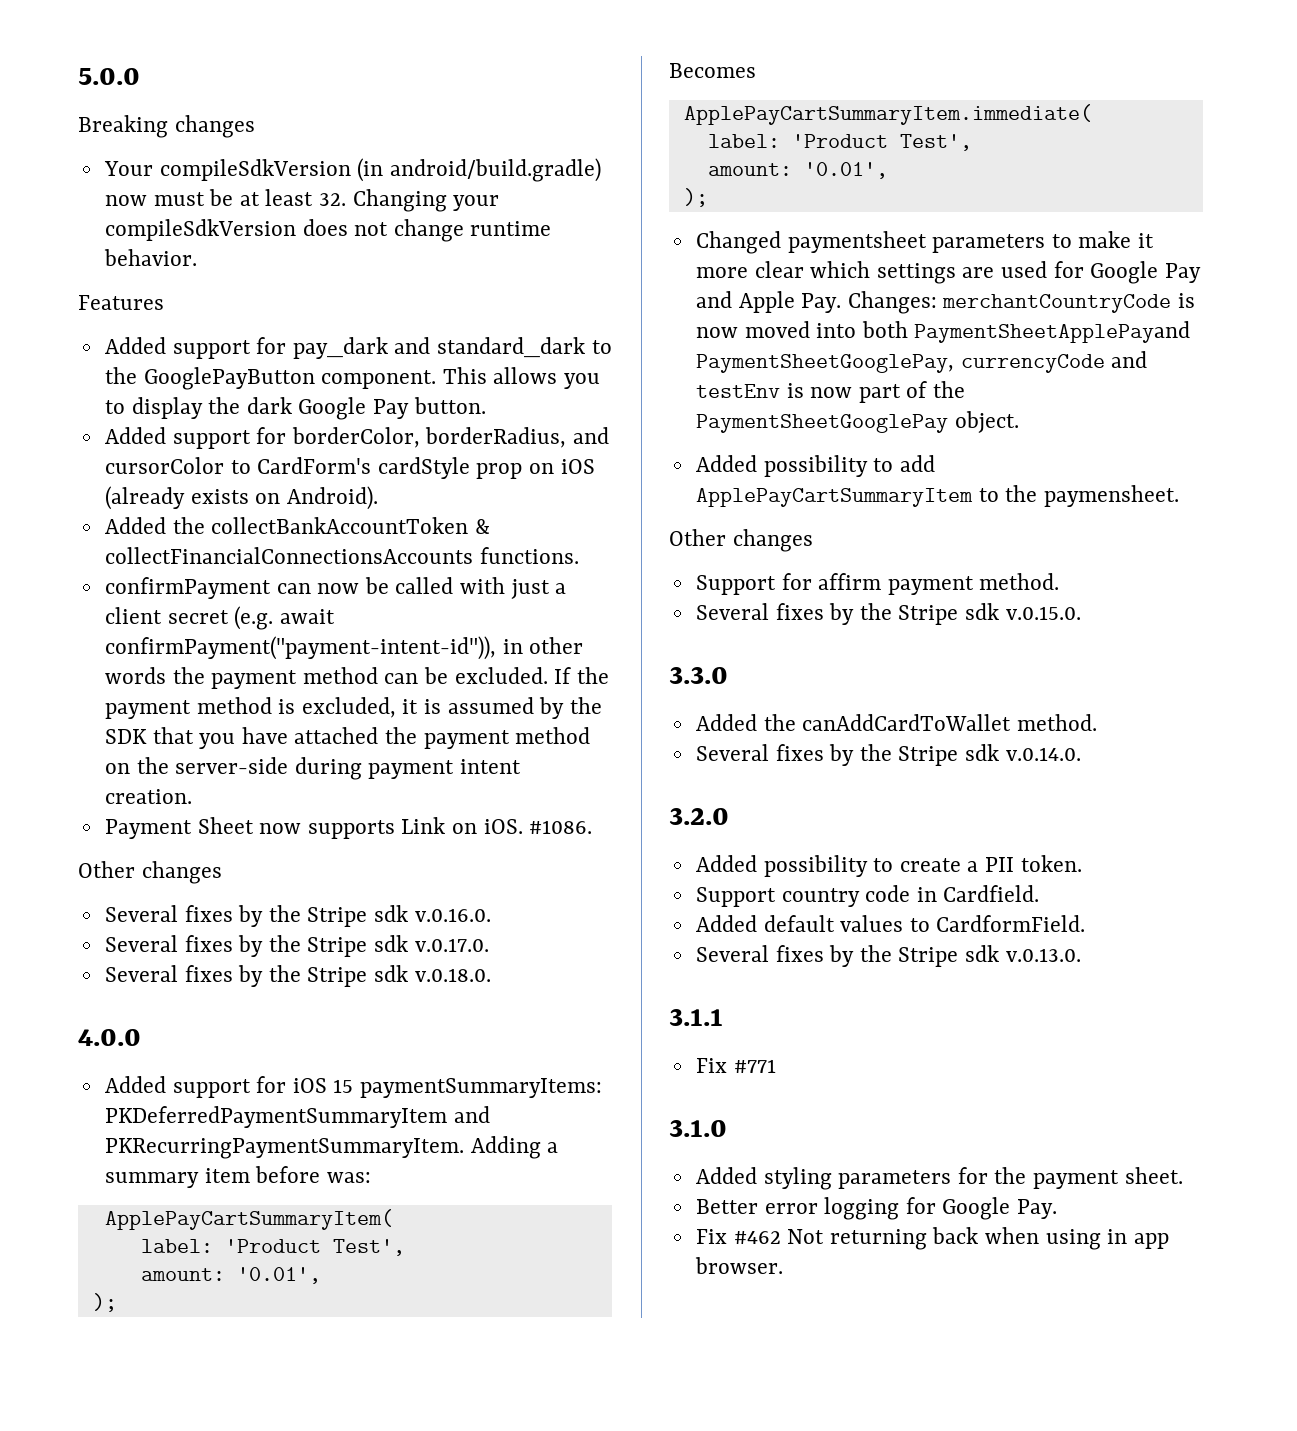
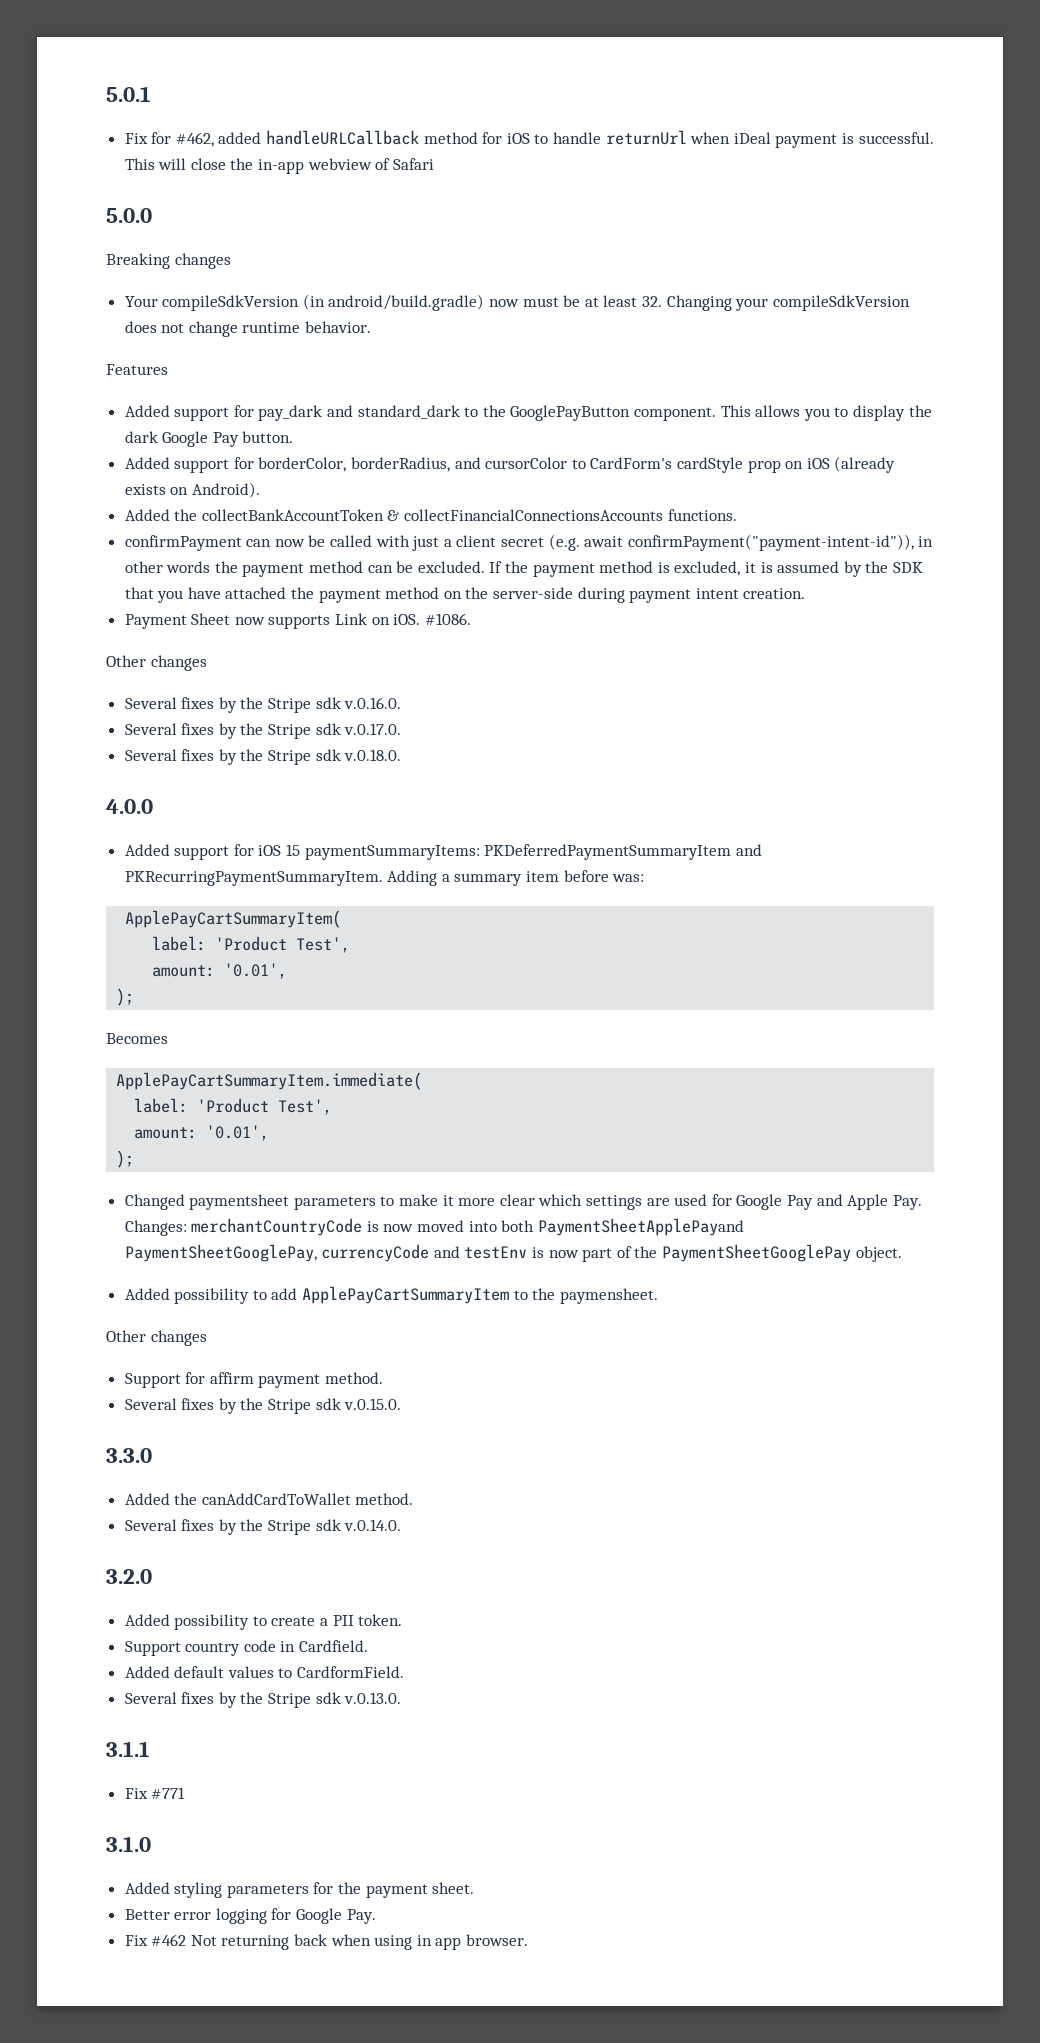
+ 5.0.1
+ Fix for #462, added handleURLCallback method for iOS to handle returnUrl when iDeal payment is successful. This will close the in-app webview of Safari

